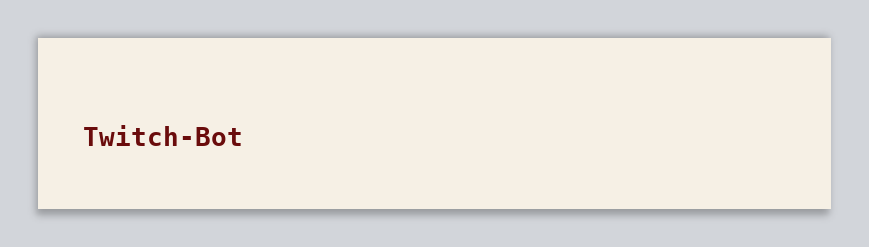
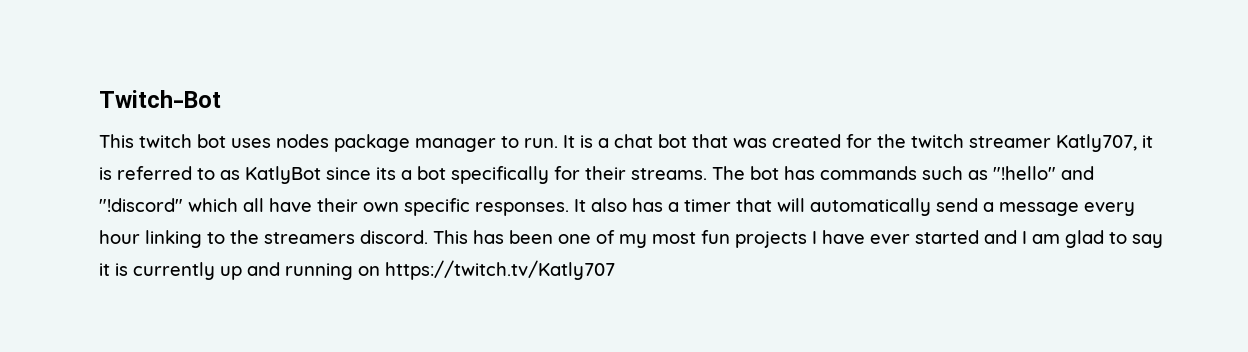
+ This twitch bot uses nodes package manager to run. It is a chat bot that was created for the twitch streamer Katly707, it is referred to as KatlyBot since its a bot specifically for their streams. The bot has commands such as "!hello" and "!discord" which all have their own specific responses. It also has a timer that will automatically send a message every hour linking to the streamers discord. This has been one of my most fun projects I have ever started and I am glad to say it is currently up and running on https://twitch.tv/Katly707

